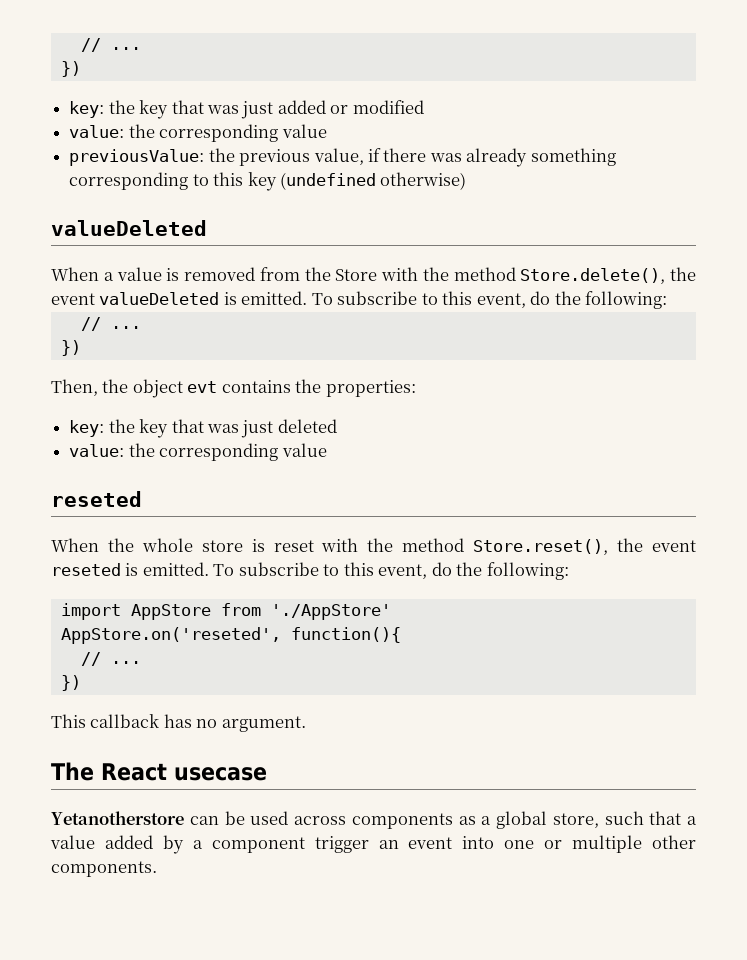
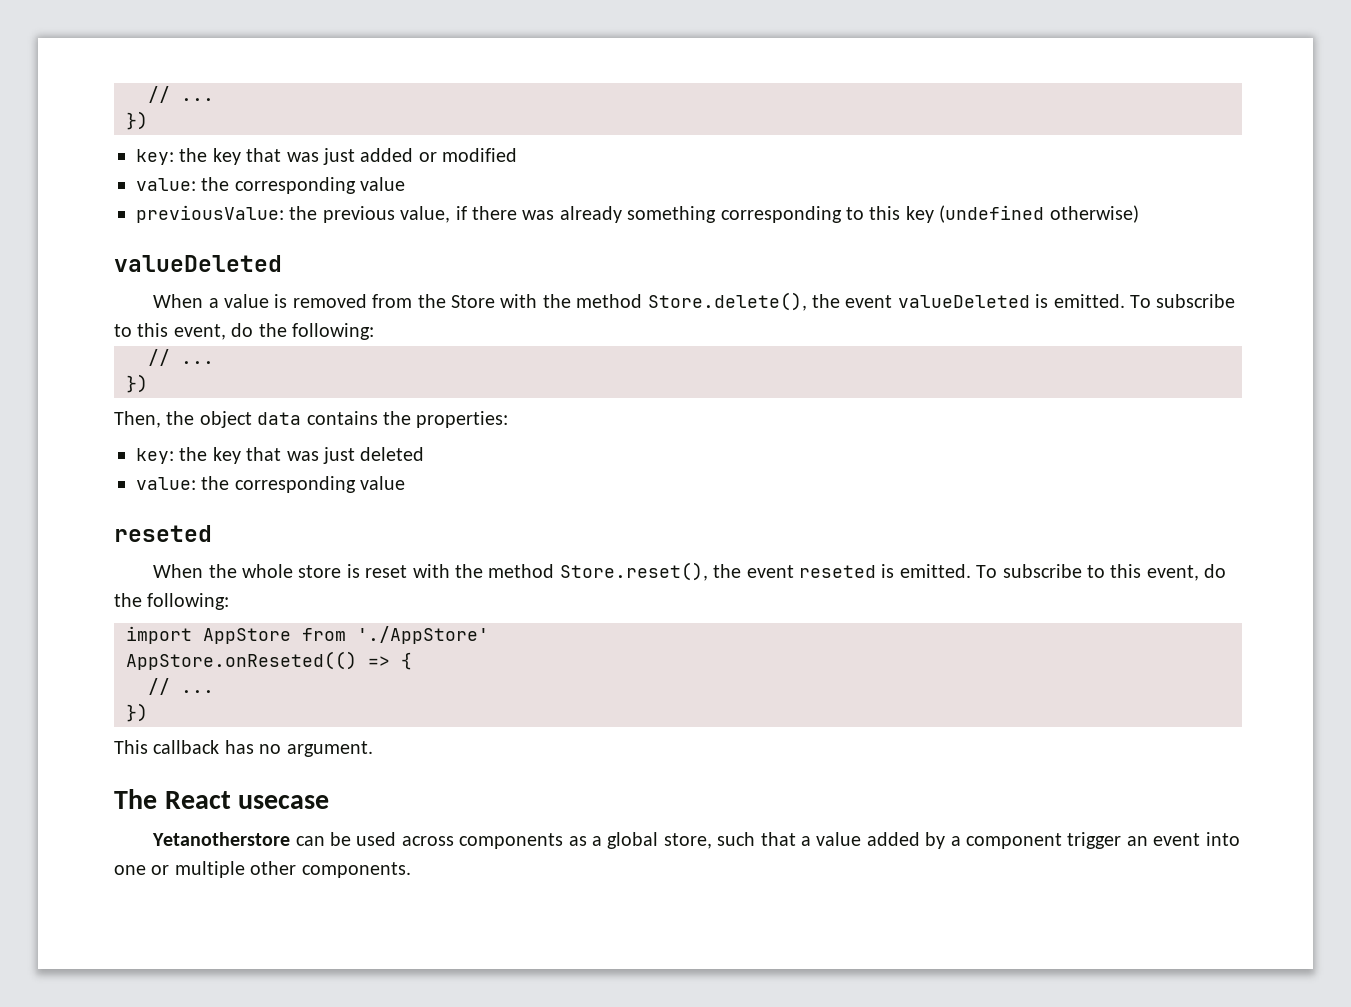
- Then, the object evt contains the properties:
+ Then, the object data contains the properties:
- AppStore.on('reseted', function(){
+ AppStore.onReseted(() => {

